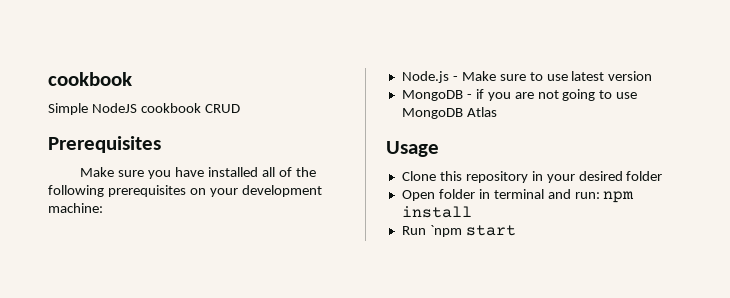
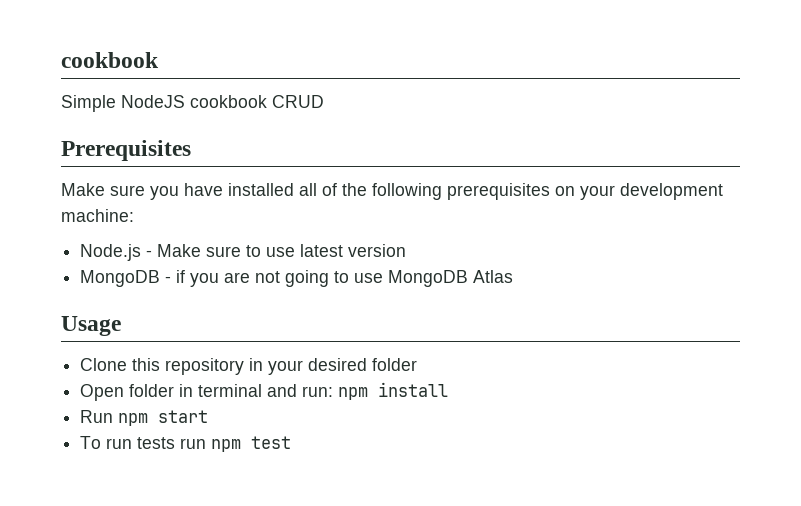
- Run `npm start
+ Run npm start
+ To run tests run npm test

